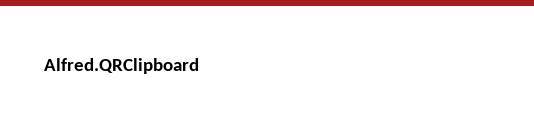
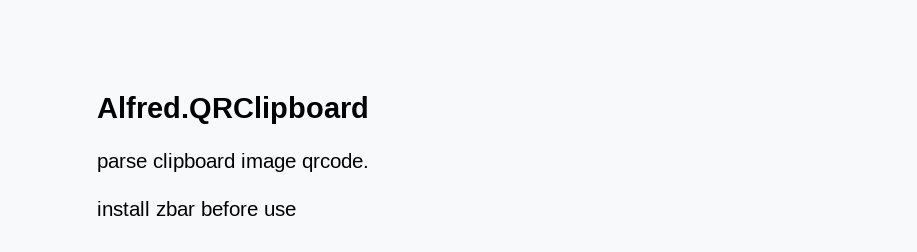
+ parse clipboard image qrcode.
+ install zbar before use

